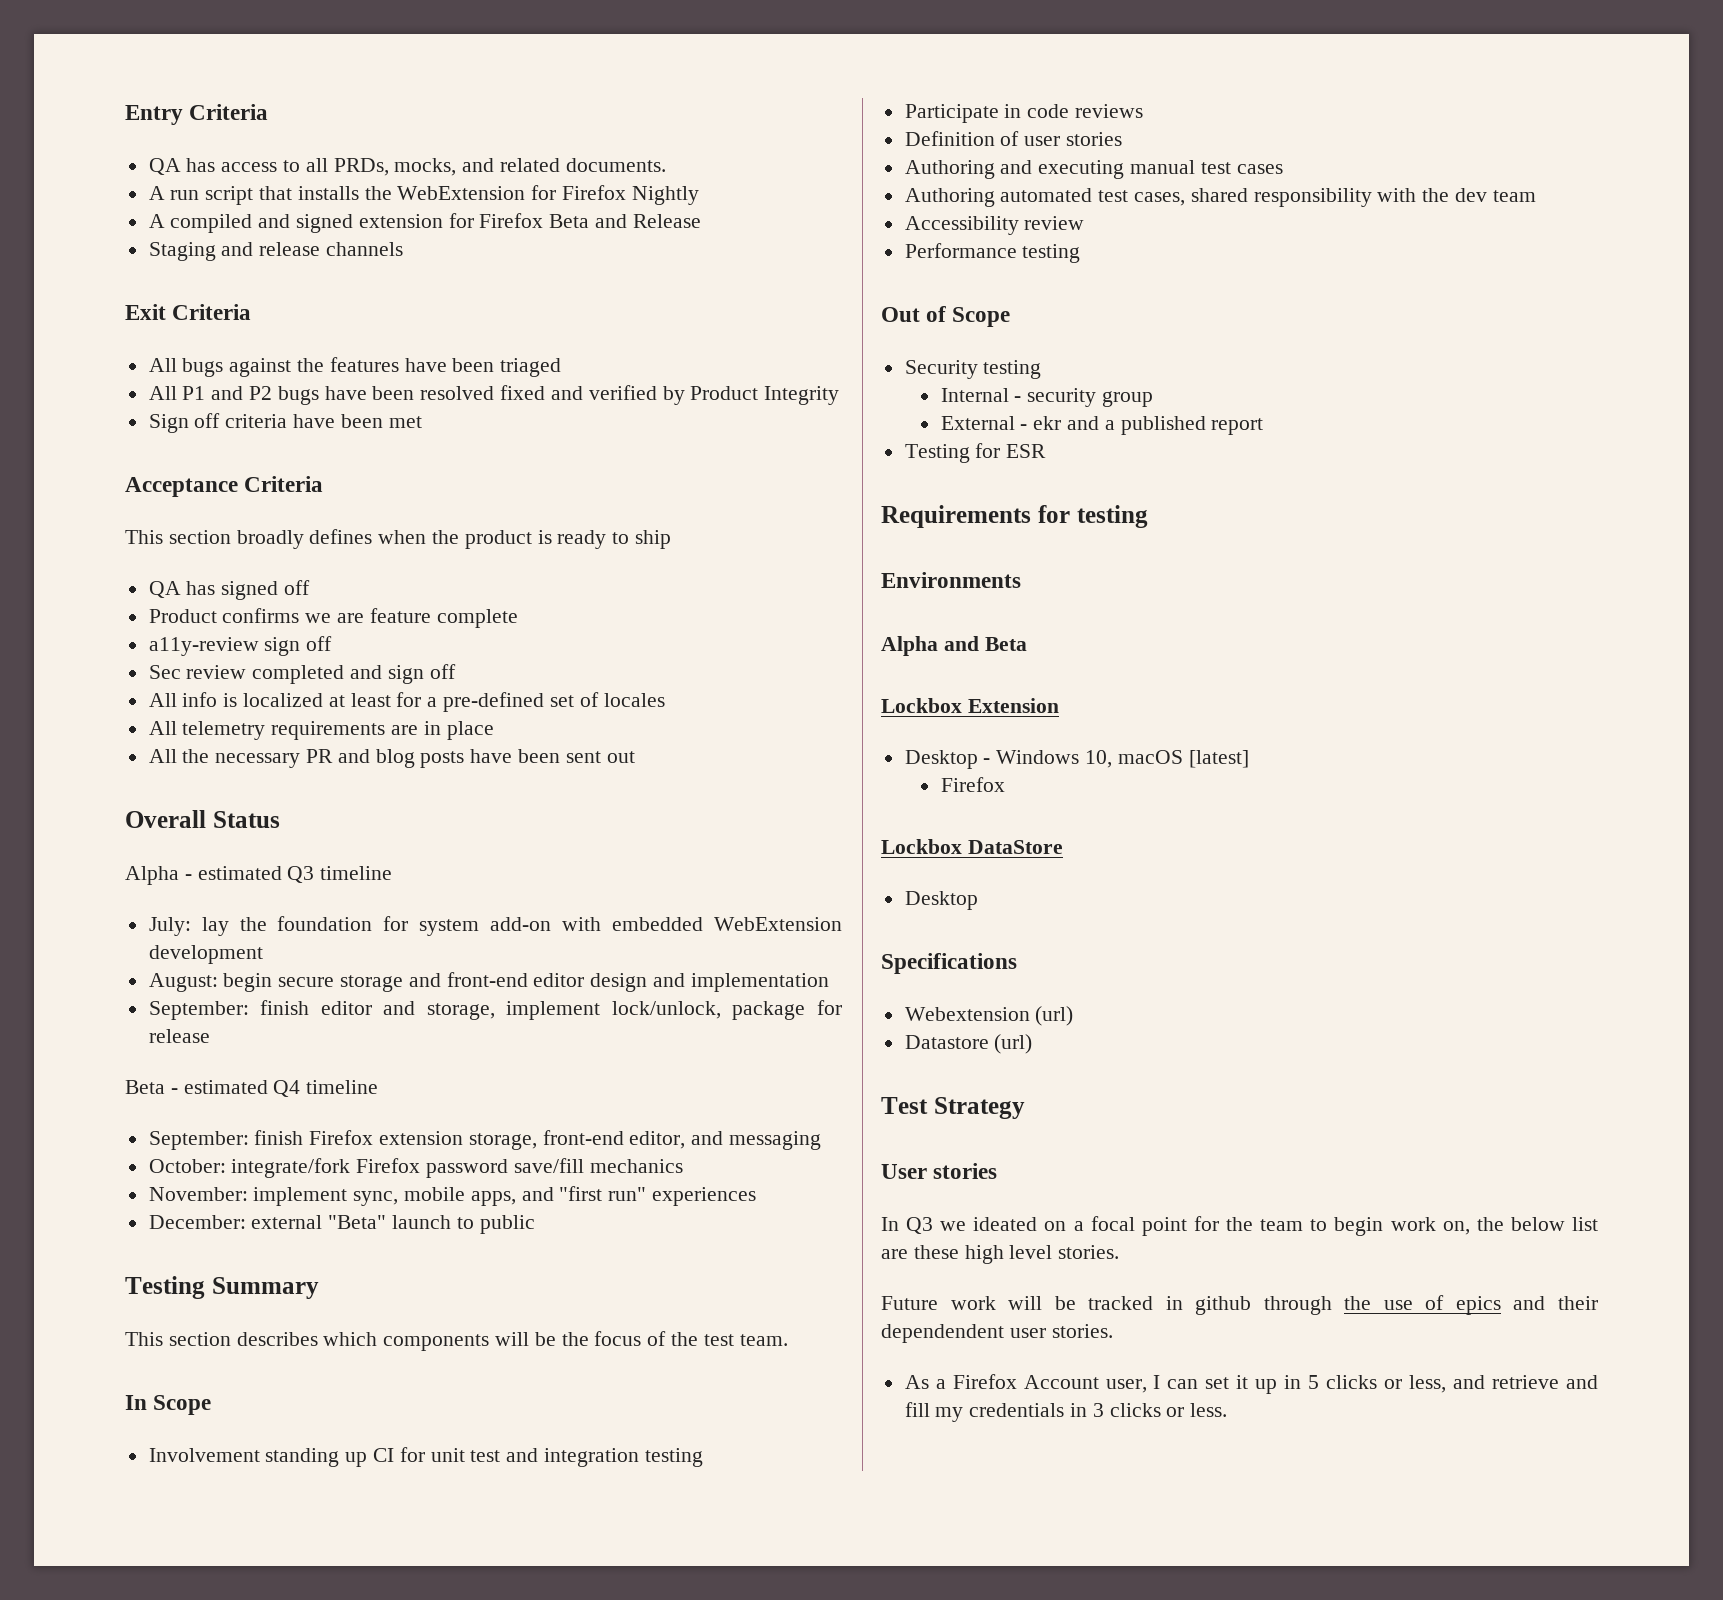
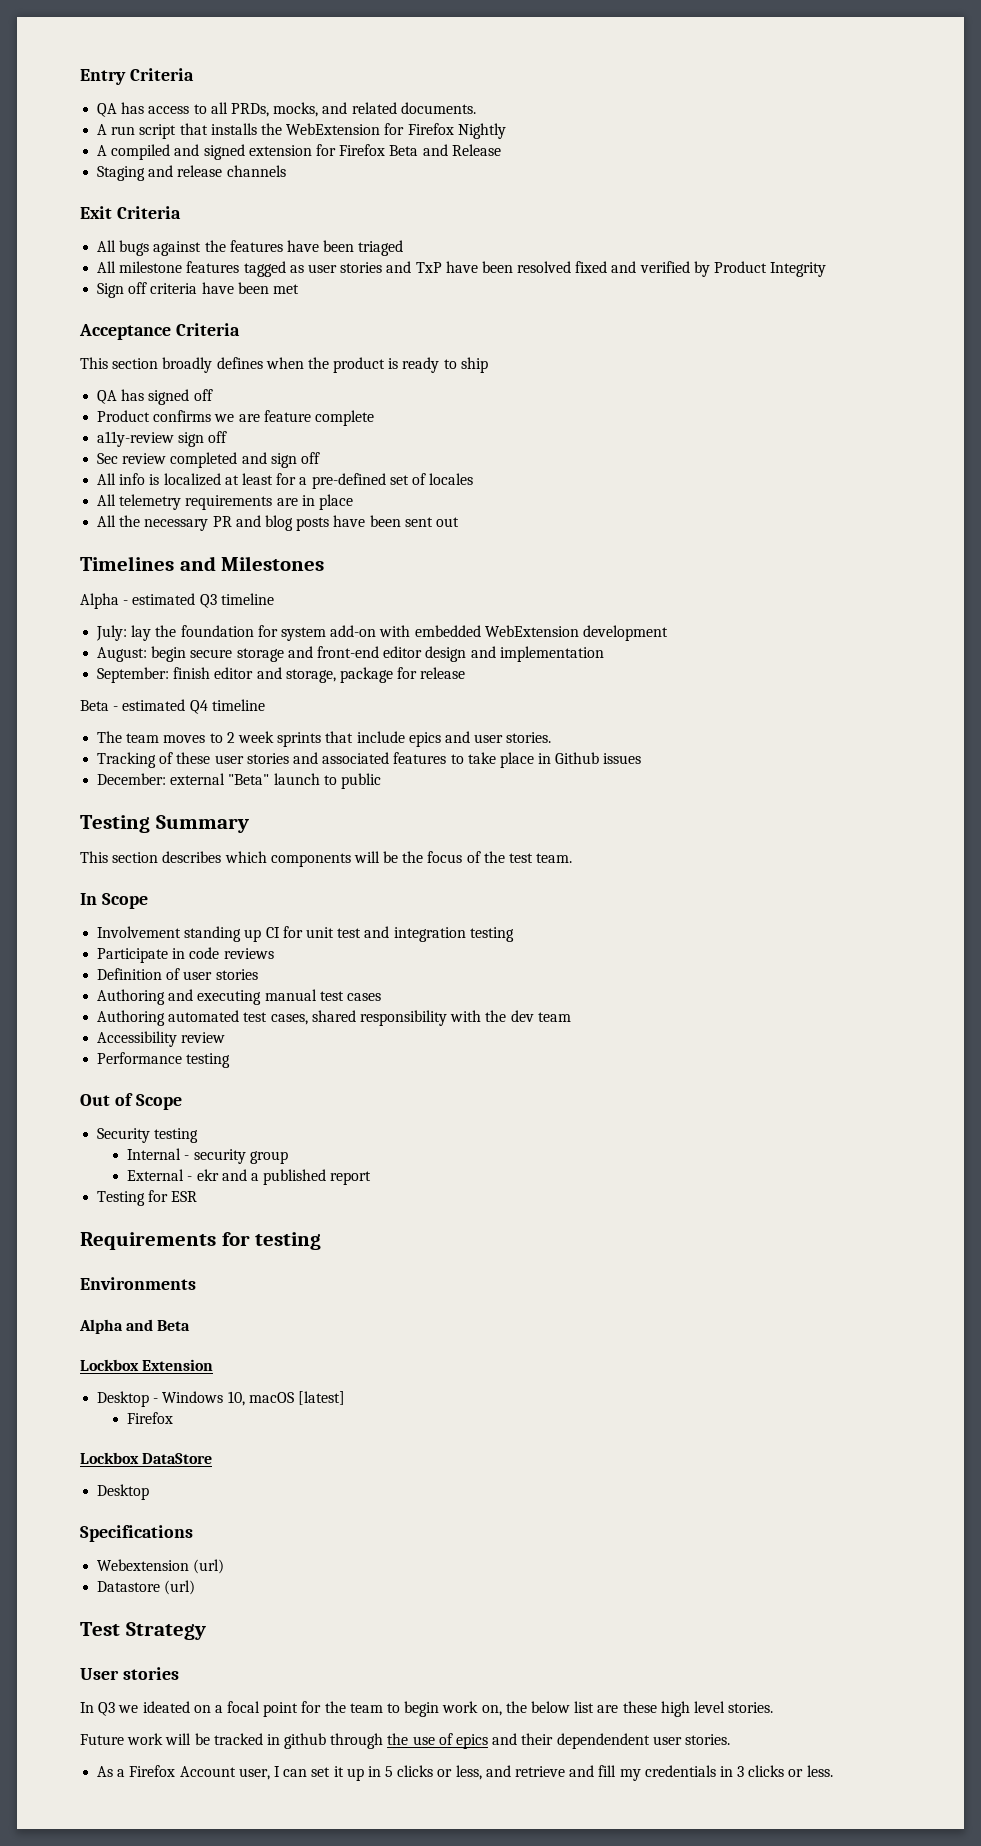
- All P1 and P2 bugs have been resolved fixed and verified by Product Integrity
+ All milestone features tagged as user stories and TxP have been resolved fixed and verified by Product Integrity
- Overall Status
+ Timelines and Milestones
- September: finish editor and storage, implement lock/unlock, package for release
+ September: finish editor and storage, package for release
- September: finish Firefox extension storage, front-end editor, and messaging
- October: integrate/fork Firefox password save/fill mechanics
- November: implement sync, mobile apps, and "first run" experiences
+ The team moves to 2 week sprints that include epics and user stories.
+ Tracking of these user stories and associated features to take place in Github issues

